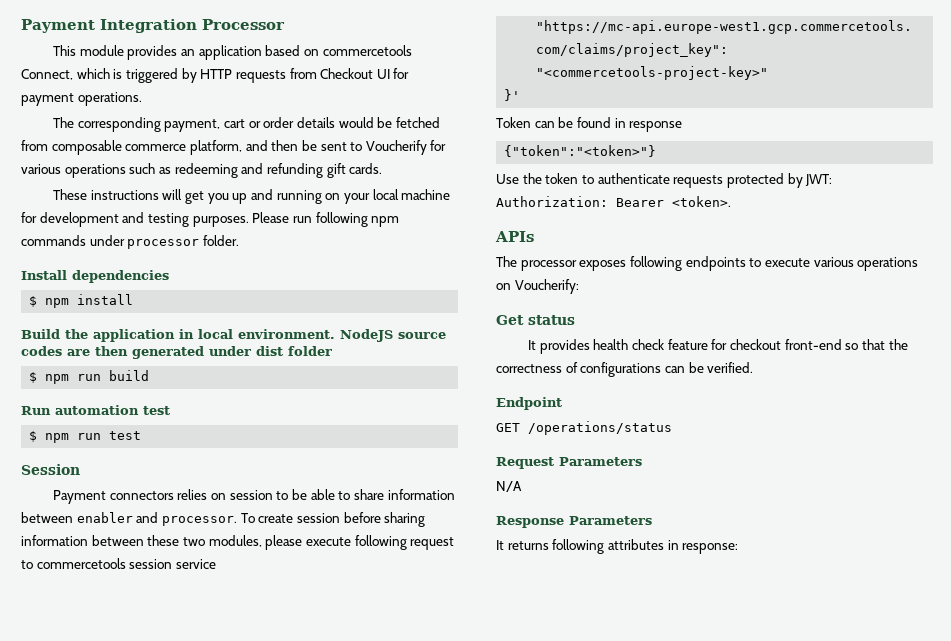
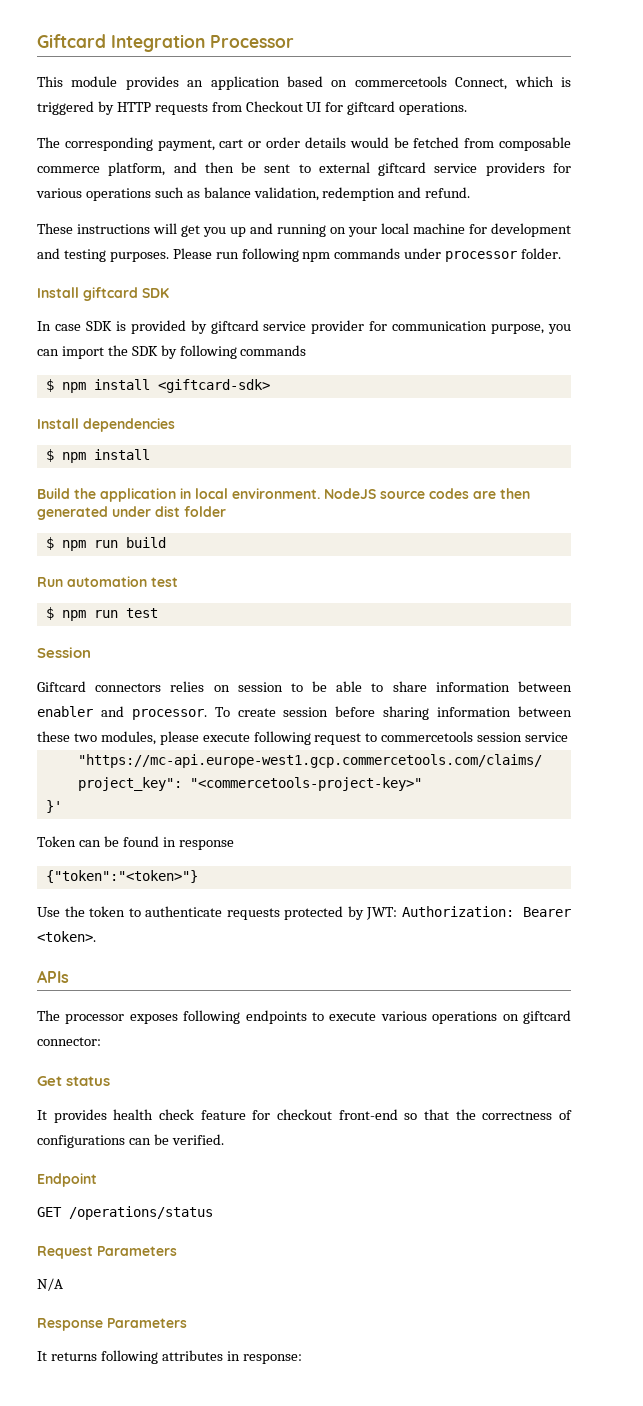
- Payment Integration Processor
+ Giftcard Integration Processor
- This module provides an application based on commercetools Connect, which is triggered by HTTP requests from Checkout UI for payment operations.
+ This module provides an application based on commercetools Connect, which is triggered by HTTP requests from Checkout UI for giftcard operations.
- The corresponding payment, cart or order details would be fetched from composable commerce platform, and then be sent to Voucherify for various operations such as redeeming and refunding gift cards.
+ The corresponding payment, cart or order details would be fetched from composable commerce platform, and then be sent to external giftcard service providers for various operations such as balance validation, redemption and refund.
+ Install giftcard SDK
+ In case SDK is provided by giftcard service provider for communication purpose, you can import the SDK by following commands
+ $ npm install <giftcard-sdk>
- Payment connectors relies on session to be able to share information between enabler and processor.
+ Giftcard connectors relies on session to be able to share information between enabler and processor.
- The processor exposes following endpoints to execute various operations on Voucherify:
+ The processor exposes following endpoints to execute various operations on giftcard connector:

